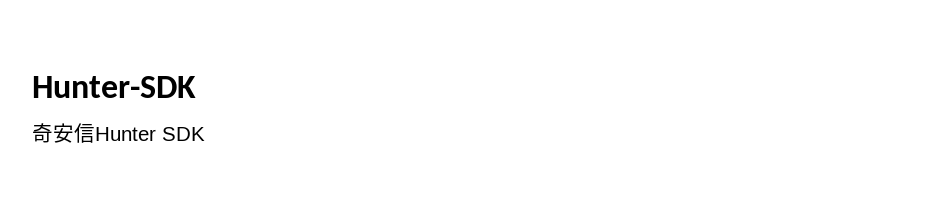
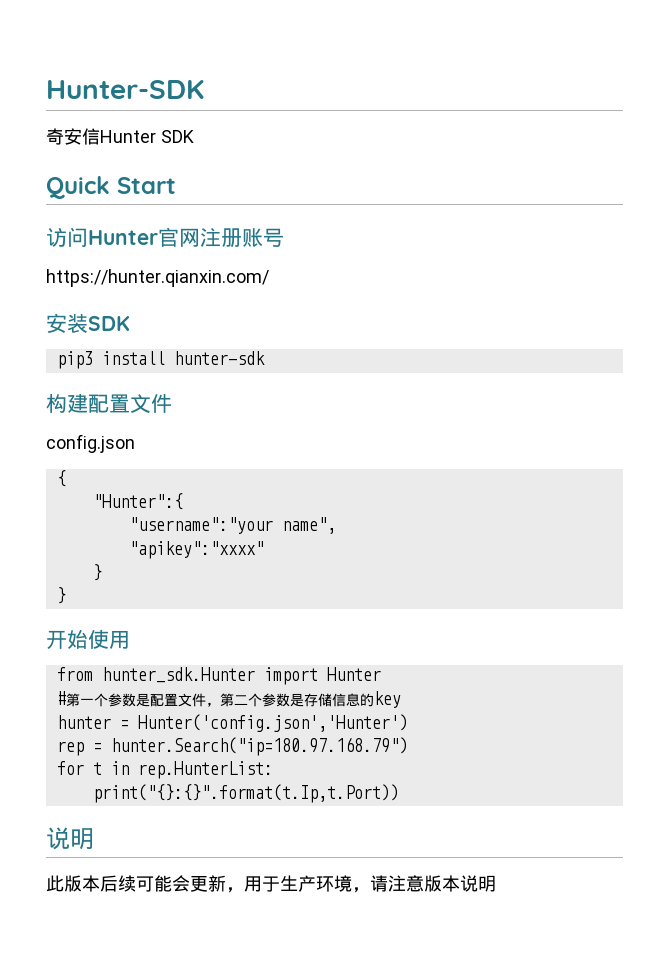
+ Quick Start
+ 访问Hunter官网注册账号
+ https://hunter.qianxin.com/
+ 安装SDK
+ pip3 install hunter-sdk
+ 构建配置文件
+ config.json
+ {
+ "Hunter":{
+ "username":"your name",
+ "apikey":"xxxx"
+ }
+ }
+ 开始使用
+ from hunter_sdk.Hunter import Hunter
+ #第一个参数是配置文件，第二个参数是存储信息的key
+ hunter = Hunter('config.json','Hunter')
+ rep = hunter.Search("ip=180.97.168.79")
+ for t in rep.HunterList:
+ print("{}:{}".format(t.Ip,t.Port))
+ 说明
+ 此版本后续可能会更新，用于生产环境，请注意版本说明

